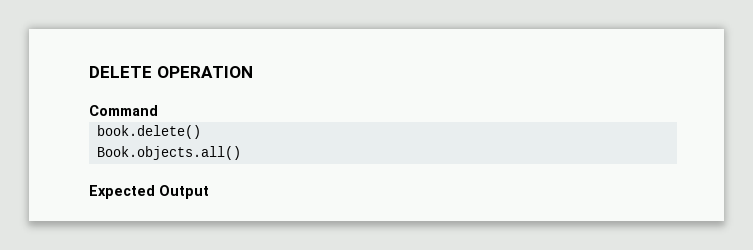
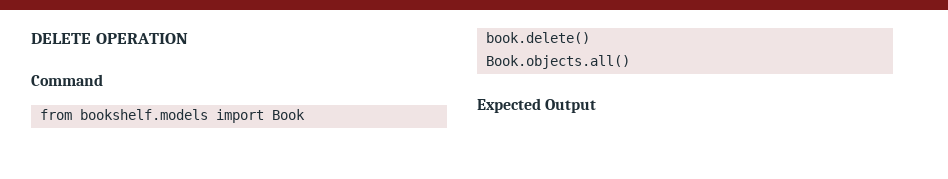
+ from bookshelf.models import Book

